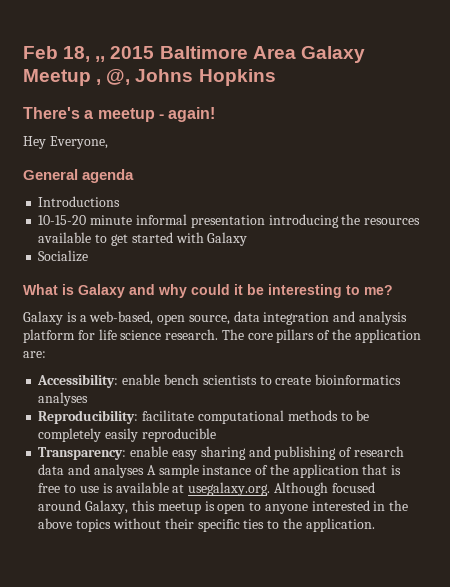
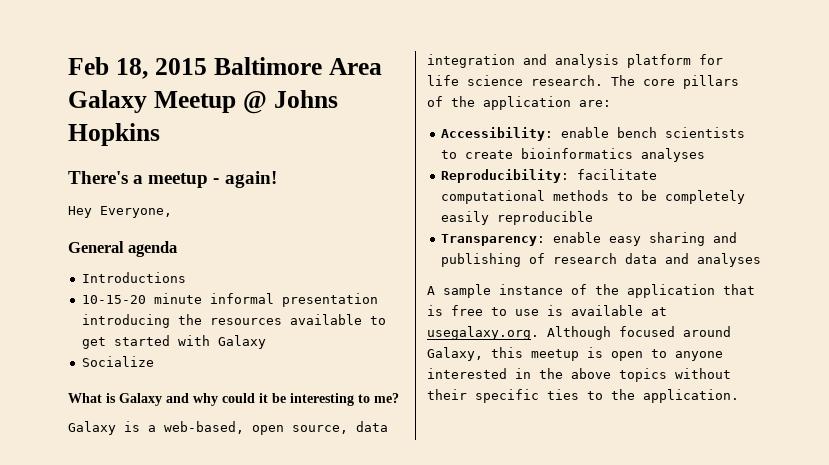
- Feb 18, ,, 2015 Baltimore Area Galaxy Meetup , @, Johns Hopkins
+ Feb 18, 2015 Baltimore Area Galaxy Meetup @ Johns Hopkins
- Transparency: enable easy sharing and publishing of research data and analyses A sample instance of the application that is free to use is available at usegalaxy.org. Although focused around Galaxy, this meetup is open to anyone interested in the above topics without their specific ties to the application.
+ Transparency: enable easy sharing and publishing of research data and analyses
+ A sample instance of the application that is free to use is available at usegalaxy.org. Although focused around Galaxy, this meetup is open to anyone interested in the above topics without their specific ties to the application.

